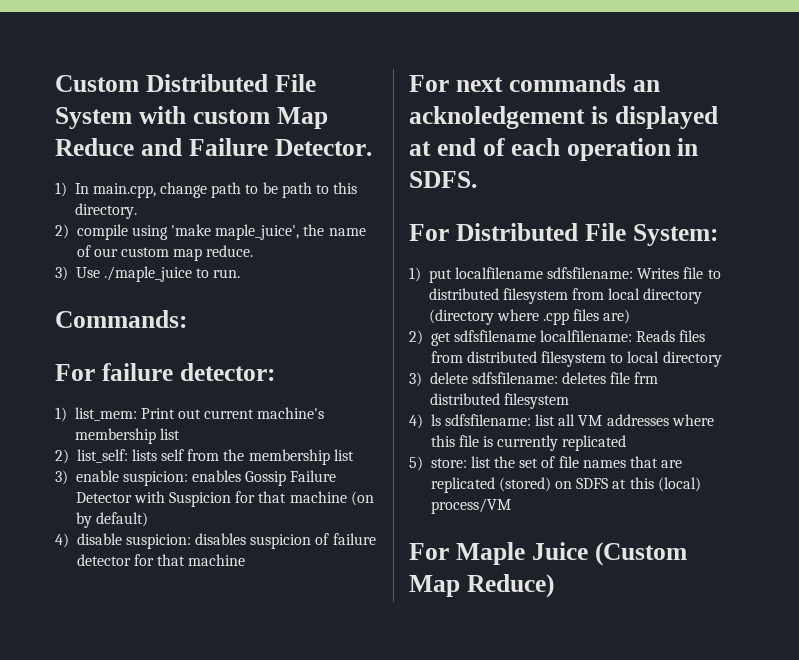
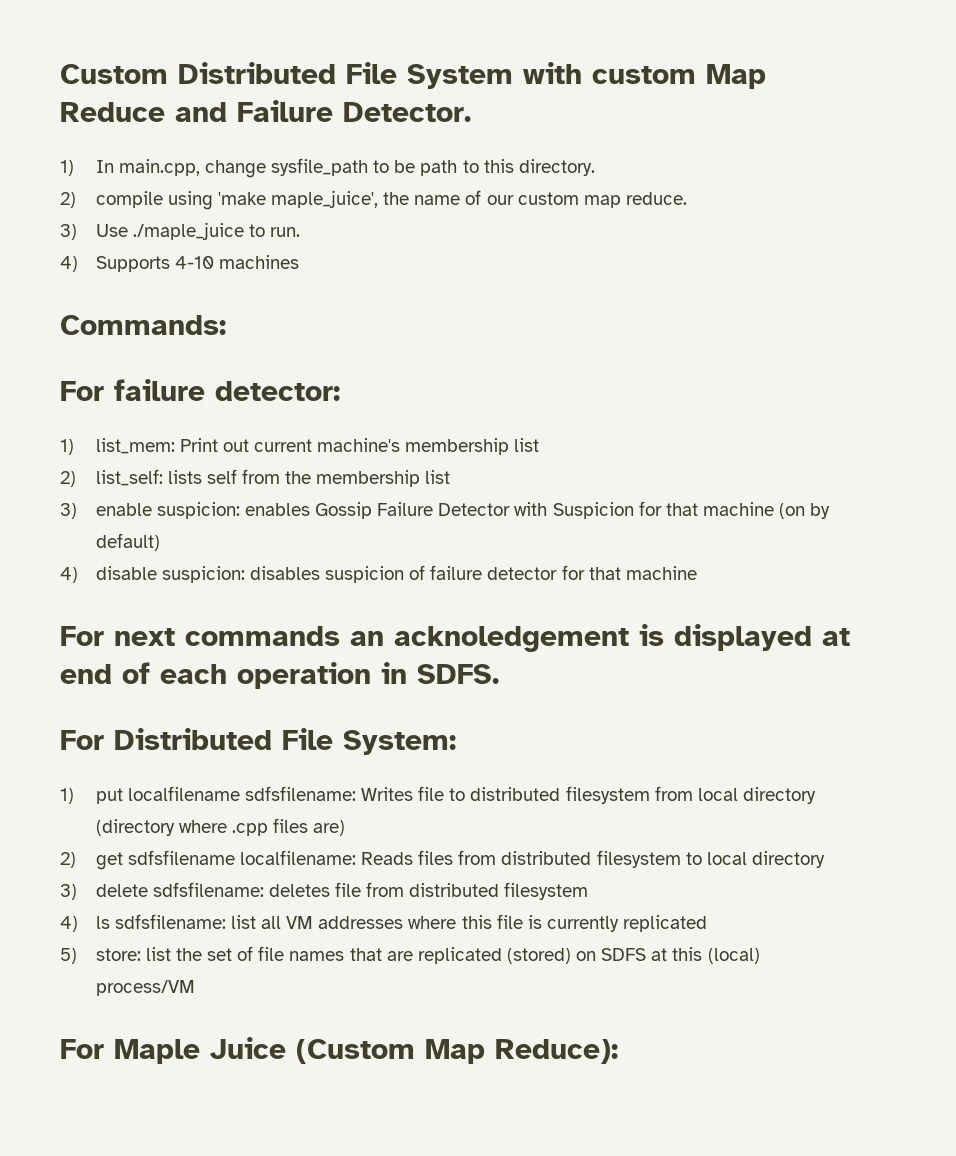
- 1) In main.cpp, change path to be path to this directory.
+ 1) In main.cpp, change sysfile_path to be path to this directory.
+ 4) Supports 4-10 machines
- 3) delete sdfsfilename: deletes file frm distributed filesystem
+ 3) delete sdfsfilename: deletes file from distributed filesystem
- For Maple Juice (Custom Map Reduce)
+ For Maple Juice (Custom Map Reduce):

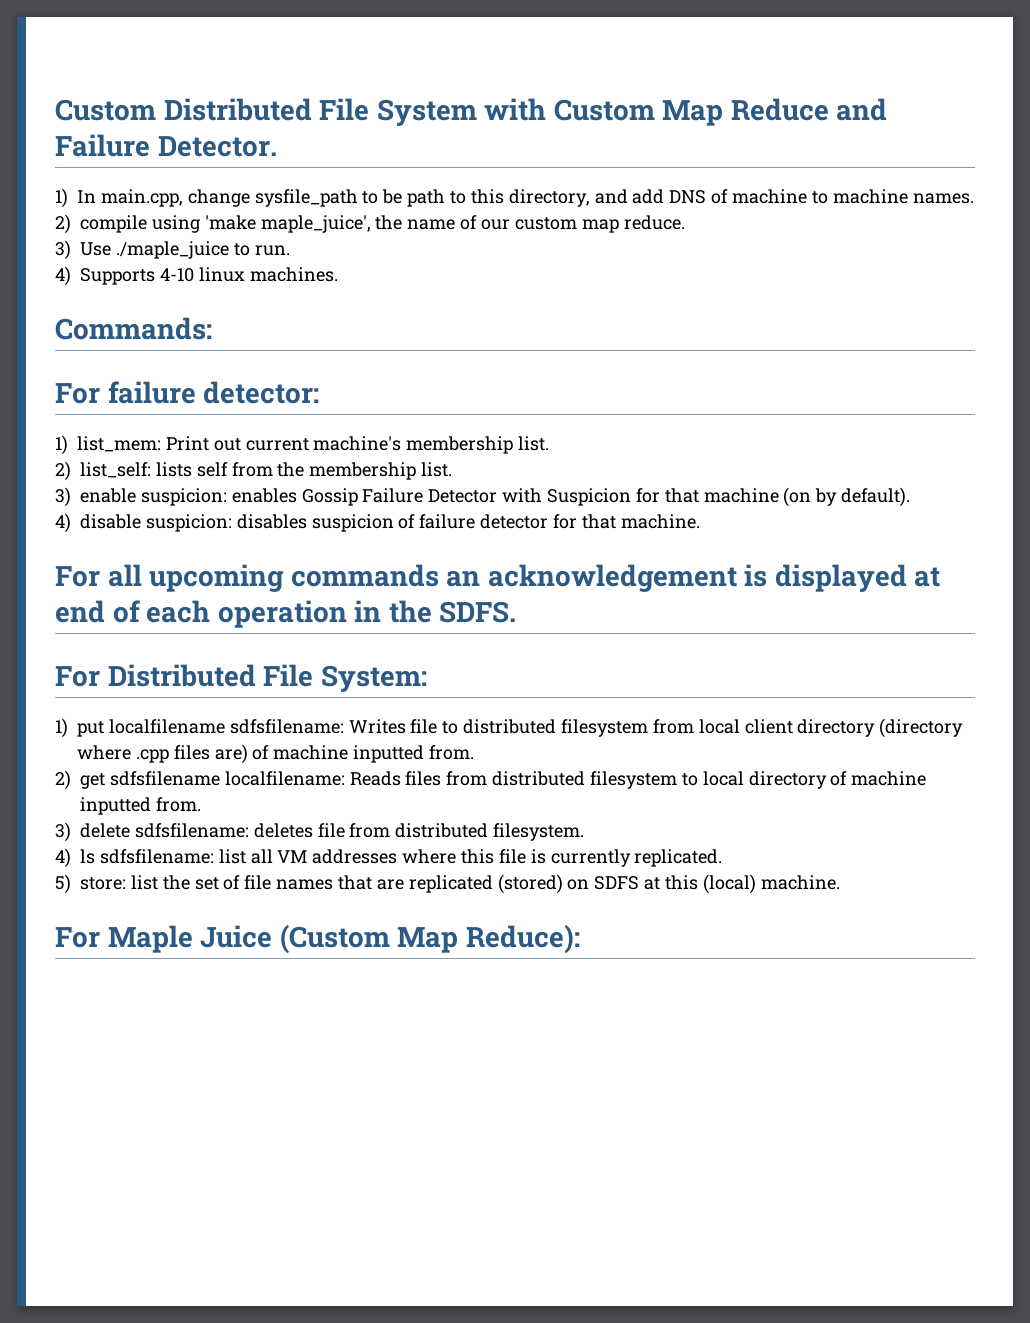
- Custom Distributed File System with custom Map Reduce and Failure Detector.
+ Custom Distributed File System with Custom Map Reduce and Failure Detector.
- 1) In main.cpp, change sysfile_path to be path to this directory.
+ 1) In main.cpp, change sysfile_path to be path to this directory, and add DNS of machine to machine names.
- 4) Supports 4-10 machines
+ 4) Supports 4-10 linux machines.
- 1) list_mem: Print out current machine's membership list
+ 1) list_mem: Print out current machine's membership list.
- 2) list_self: lists self from the membership list
+ 2) list_self: lists self from the membership list.
- 3) enable suspicion: enables Gossip Failure Detector with Suspicion for that machine (on by default)
+ 3) enable suspicion: enables Gossip Failure Detector with Suspicion for that machine (on by default).
- 4) disable suspicion: disables suspicion of failure detector for that machine
- For next commands an acknoledgement is displayed at end of each operation in SDFS.
+ 4) disable suspicion: disables suspicion of failure detector for that machine.
+ For all upcoming commands an acknowledgement is displayed at end of each operation in the SDFS.
- 1) put localfilename sdfsfilename: Writes file to distributed filesystem from local directory (directory where .cpp files are)
+ 1) put localfilename sdfsfilename: Writes file to distributed filesystem from local client directory (directory where .cpp files are) of machine inputted from.
- 2) get sdfsfilename localfilename: Reads files from distributed filesystem to local directory
+ 2) get sdfsfilename localfilename: Reads files from distributed filesystem to local directory of machine inputted from.
- 3) delete sdfsfilename: deletes file from distributed filesystem
+ 3) delete sdfsfilename: deletes file from distributed filesystem.
- 4) ls sdfsfilename: list all VM addresses where this file is currently replicated
+ 4) ls sdfsfilename: list all VM addresses where this file is currently replicated.
- 5) store: list the set of file names that are replicated (stored) on SDFS at this (local) process/VM
+ 5) store: list the set of file names that are replicated (stored) on SDFS at this (local) machine.

